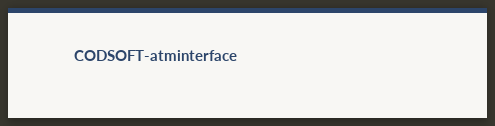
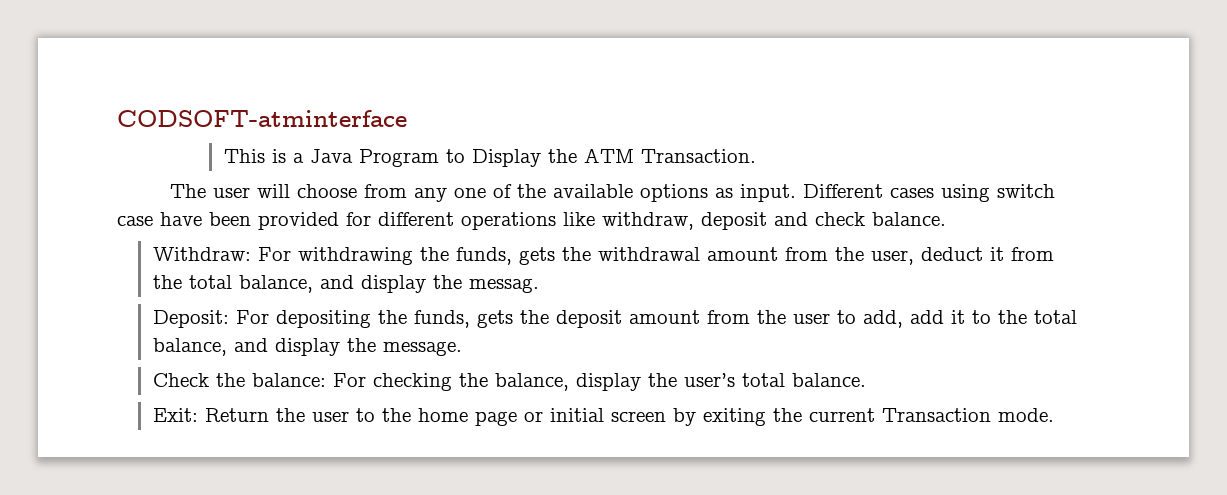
+ This is a Java Program to Display the ATM Transaction.
+ The user will choose from any one of the available options as input. Different cases using switch case have been provided for different operations like withdraw, deposit and check balance.
+ Withdraw: For withdrawing the funds, gets the withdrawal amount from the user, deduct it from the total balance, and display the messag.
+ Deposit: For depositing the funds, gets the deposit amount from the user to add, add it to the total balance, and display the message.
+ Check the balance: For checking the balance, display the user’s total balance.
+ Exit: Return the user to the home page or initial screen by exiting the current Transaction mode.

